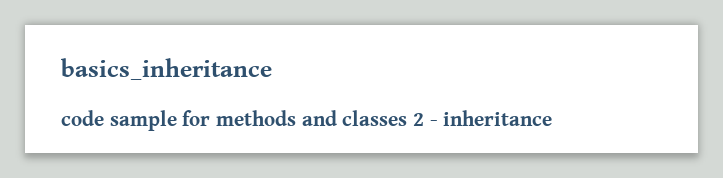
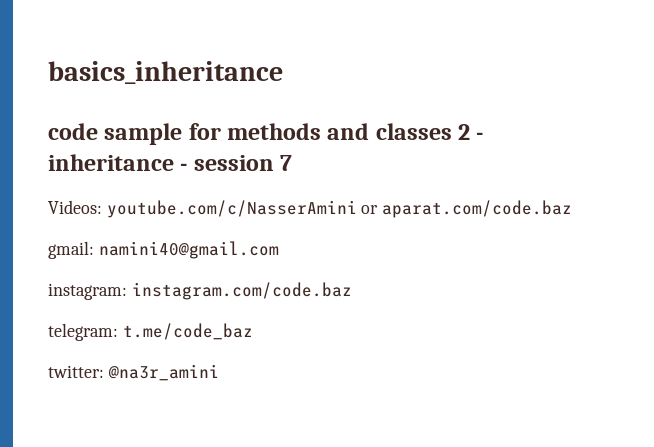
- code sample for methods and classes 2 - inheritance
+ code sample for methods and classes 2 - inheritance - session 7
+ Videos: youtube.com/c/NasserAmini or aparat.com/code.baz
+ gmail: namini40@gmail.com
+ instagram: instagram.com/code.baz
+ telegram: t.me/code_baz
+ twitter: @na3r_amini

